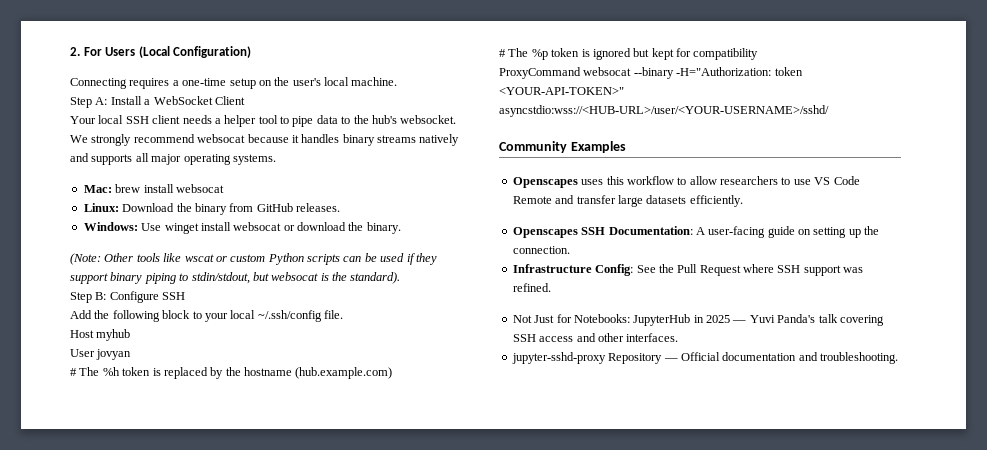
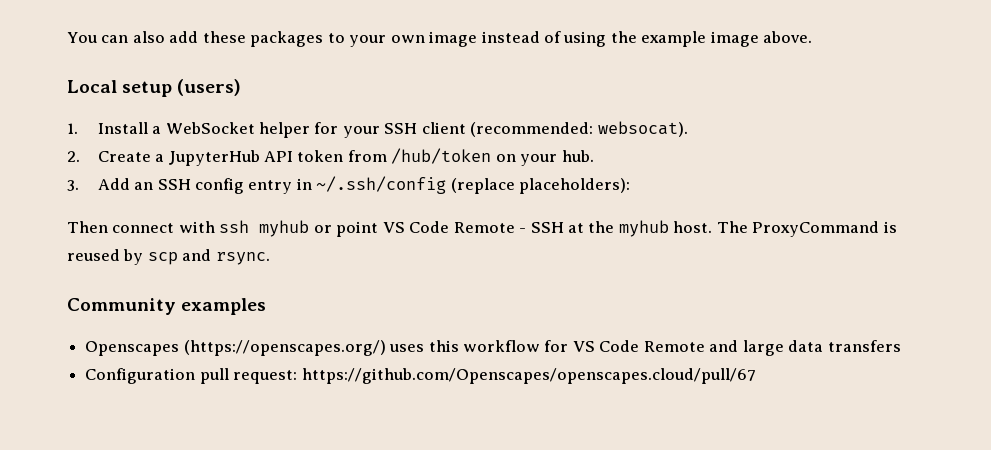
- 2. For Users (Local Configuration)
- Connecting requires a one-time setup on the user's local machine.
- Step A: Install a WebSocket Client
- Your local SSH client needs a helper tool to pipe data to the hub's websocket. We strongly recommend websocat because it handles binary streams natively and supports all major operating systems.
- Mac: brew install websocat
- Linux: Download the binary from GitHub releases.
- Windows: Use winget install websocat or download the binary.
- (Note: Other tools like wscat or custom Python scripts can be used if they support binary piping to stdin/stdout, but websocat is the standard).
- Step B: Configure SSH
- Add the following block to your local ~/.ssh/config file.
- Host myhub
- User jovyan
- # The %h token is replaced by the hostname (hub.example.com)
- # The %p token is ignored but kept for compatibility
- ProxyCommand websocat --binary -H="Authorization: token <YOUR-API-TOKEN>" asyncstdio:wss://<HUB-URL>/user/<YOUR-USERNAME>/sshd/
+ You can also add these packages to your own image instead of using the example image above.
+ Local setup (users)
+ 1. Install a WebSocket helper for your SSH client (recommended: websocat).
+ 2. Create a JupyterHub API token from /hub/token on your hub.
+ 3. Add an SSH config entry in ~/.ssh/config (replace placeholders):
+ Then connect with ssh myhub or point VS Code Remote - SSH at the myhub host. The ProxyCommand is reused by scp and rsync.
- Community Examples
- Openscapes uses this workflow to allow researchers to use VS Code Remote and transfer large datasets efficiently.
- Openscapes SSH Documentation: A user-facing guide on setting up the connection.
- Infrastructure Config: See the Pull Request where SSH support was refined.
- Not Just for Notebooks: JupyterHub in 2025 — Yuvi Panda's talk covering SSH access and other interfaces.
- jupyter-sshd-proxy Repository — Official documentation and troubleshooting.
+ Community examples
+ Openscapes (https://openscapes.org/) uses this workflow for VS Code Remote and large data transfers
+ Configuration pull request: https://github.com/Openscapes/openscapes.cloud/pull/67

